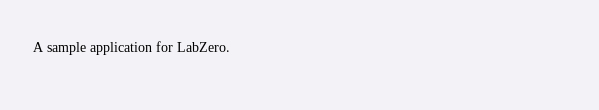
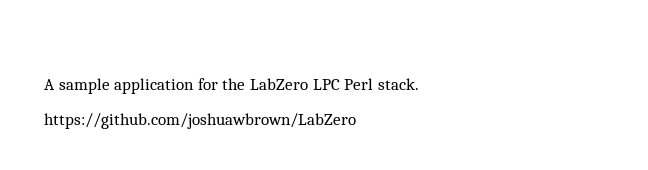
- A sample application for LabZero.
+ A sample application for the LabZero LPC Perl stack.
+ https://github.com/joshuawbrown/LabZero

